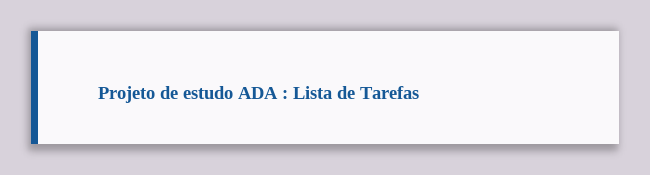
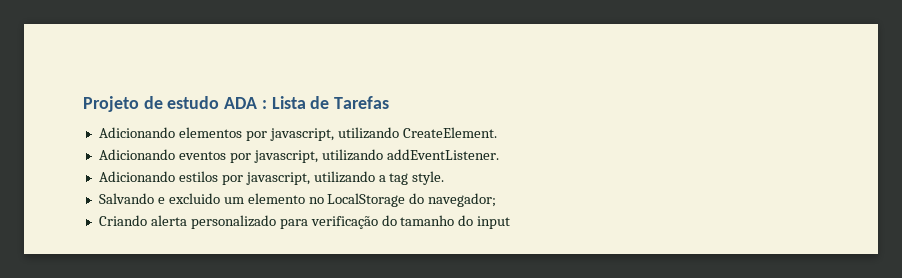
+ Adicionando elementos por javascript, utilizando CreateElement.
+ Adicionando eventos por javascript, utilizando addEventListener.
+ Adicionando estilos por javascript, utilizando a tag style.
+ Salvando e excluido um elemento no LocalStorage do navegador;
+ Criando alerta personalizado para verificação do tamanho do input

